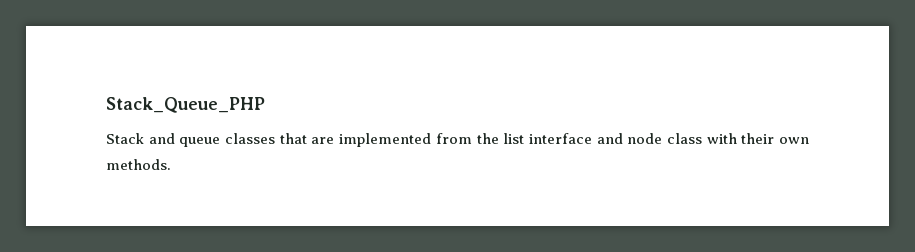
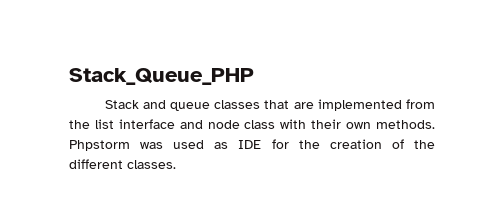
+ Phpstorm was used as IDE for the creation of the different classes.

